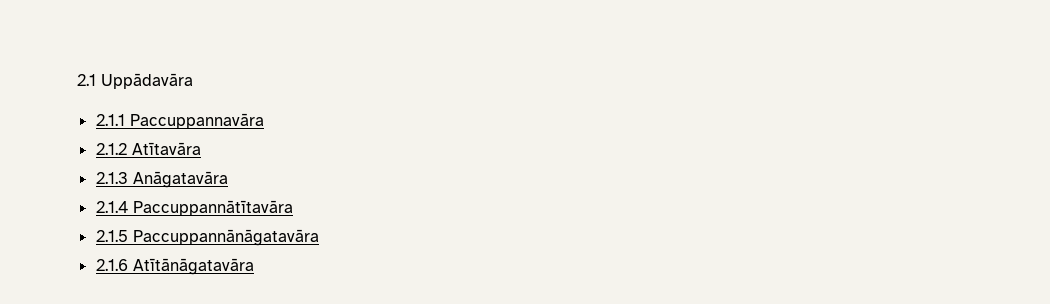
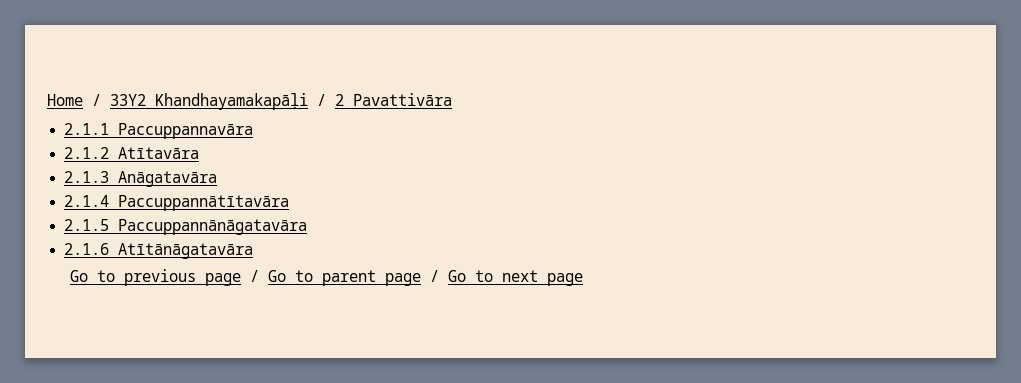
- 2.1 Uppādavāra
+ Home / 33Y2 Khandhayamakapāḷi / 2 Pavattivāra
+ Go to previous page / Go to parent page / Go to next page

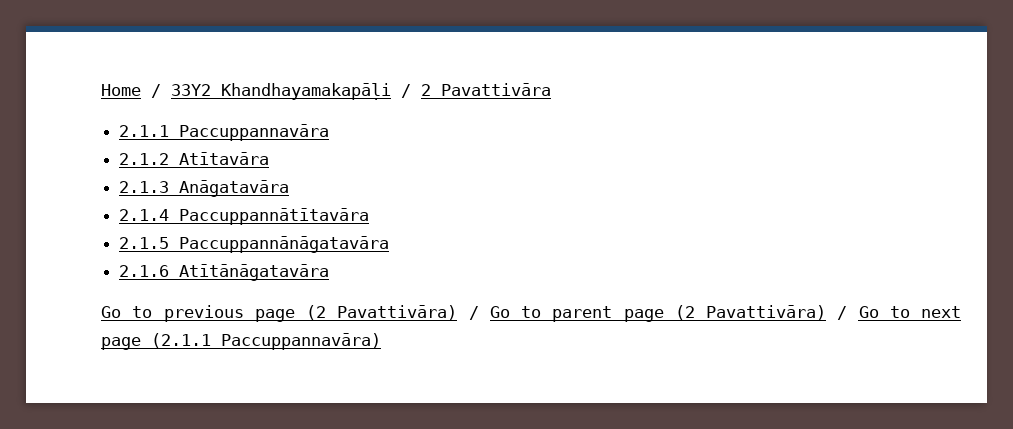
- Go to previous page / Go to parent page / Go to next page
+ Go to previous page (2 Pavattivāra) / Go to parent page (2 Pavattivāra) / Go to next page (2.1.1 Paccuppannavāra)

